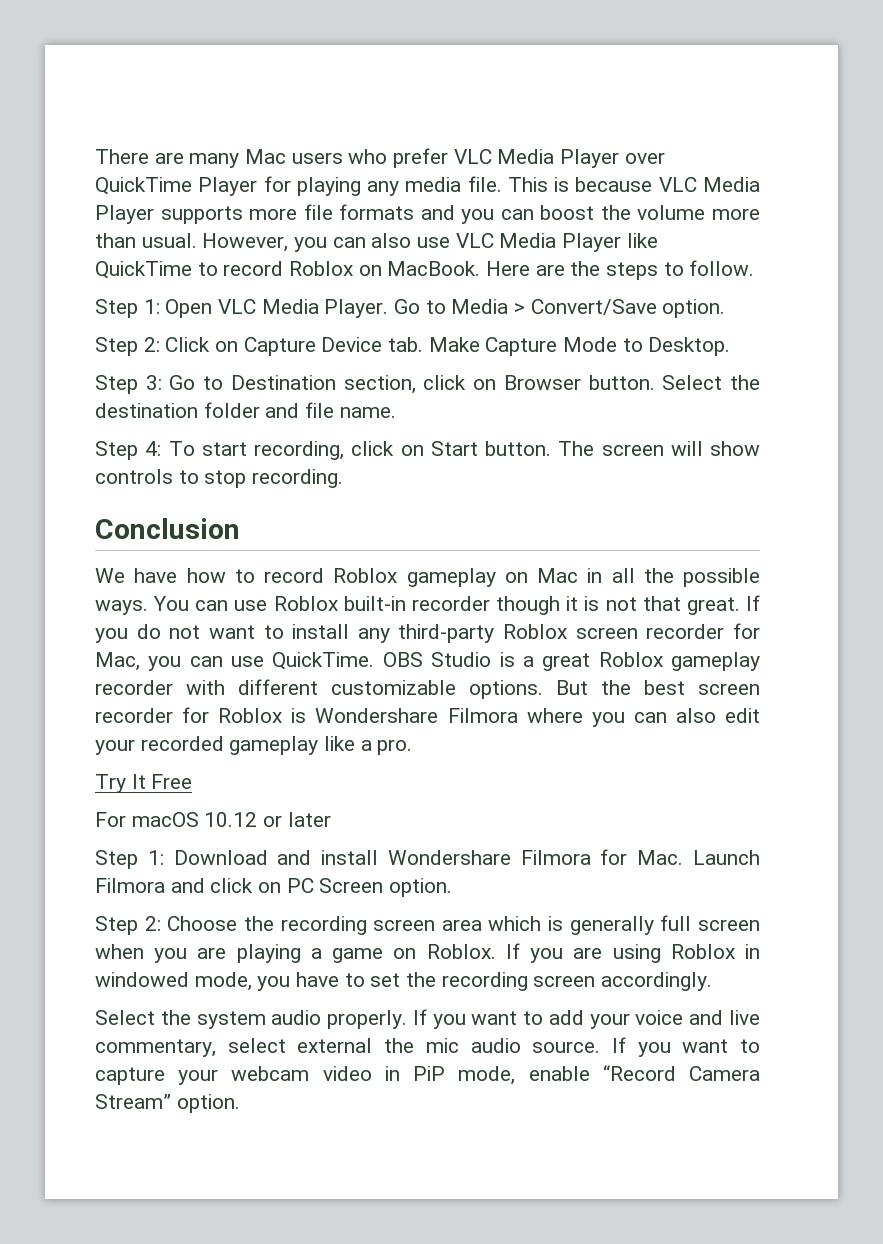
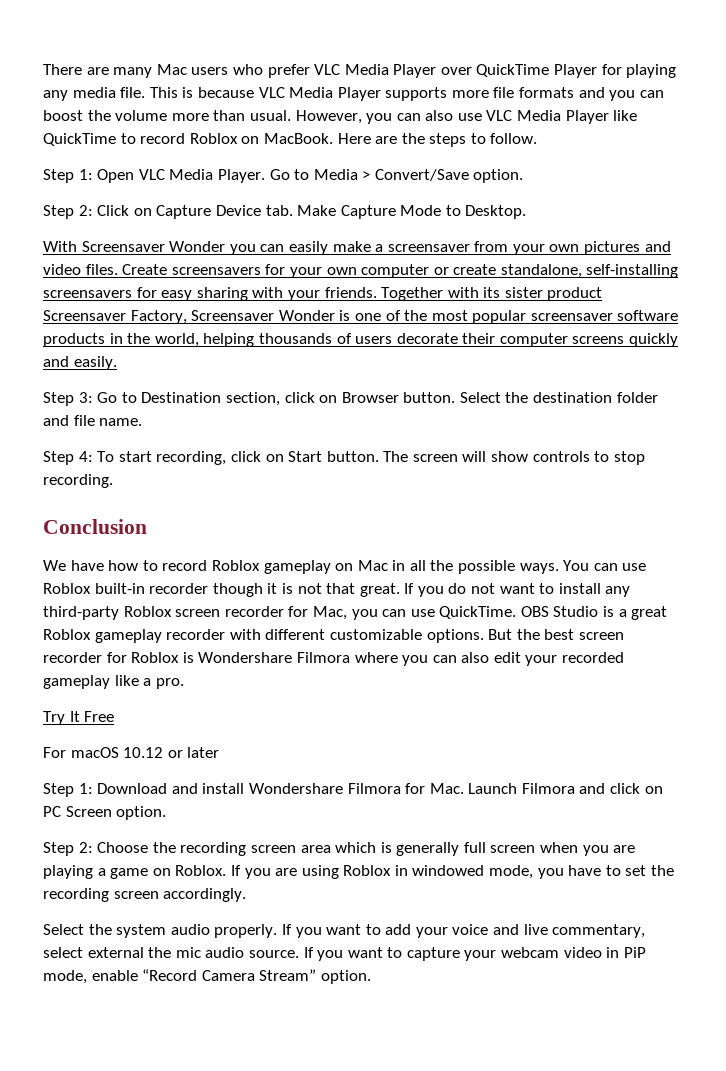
+ With Screensaver Wonder you can easily make a screensaver from your own pictures and video files. Create screensavers for your own computer or create standalone, self-installing screensavers for easy sharing with your friends. Together with its sister product Screensaver Factory, Screensaver Wonder is one of the most popular screensaver software products in the world, helping thousands of users decorate their computer screens quickly and easily.

